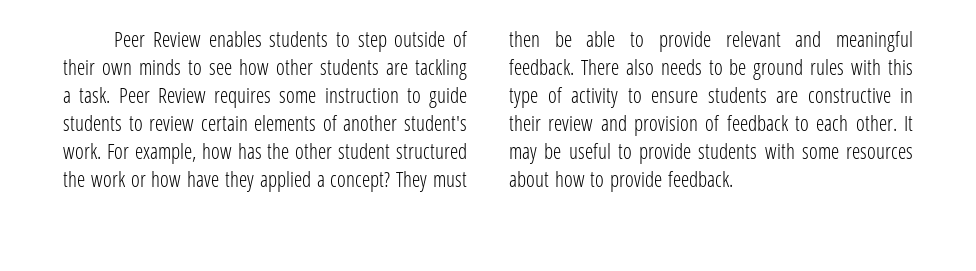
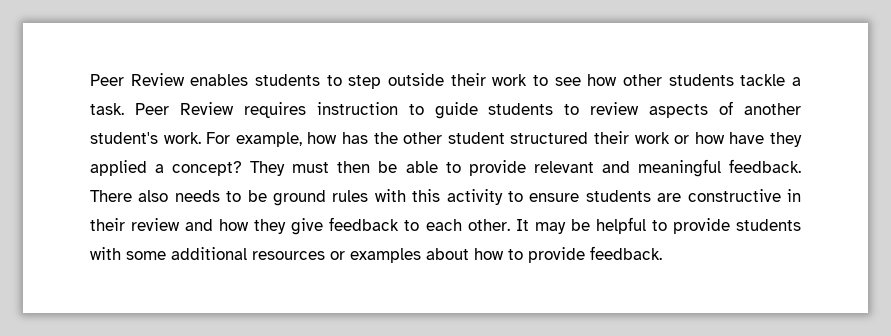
- Peer Review enables students to step outside of their own minds to see how other students are tackling a task.
+ Peer Review enables students to step outside their work to see how other students tackle a task.
- Peer Review requires some instruction to guide students to review certain elements of another student's work.
+ Peer Review requires instruction to guide students to review aspects of another student's work.
- For example, how has the other student structured the work or how have they applied a concept?
+ For example, how has the other student structured their work or how have they applied a concept?
- There also needs to be ground rules with this type of activity to ensure students are constructive in their review and provision of feedback to each other.
+ There also needs to be ground rules with this activity to ensure students are constructive in their review and how they give feedback to each other.
- It may be useful to provide students with some resources about how to provide feedback.
+ It may be helpful to provide students with some additional resources or examples about how to provide feedback.

